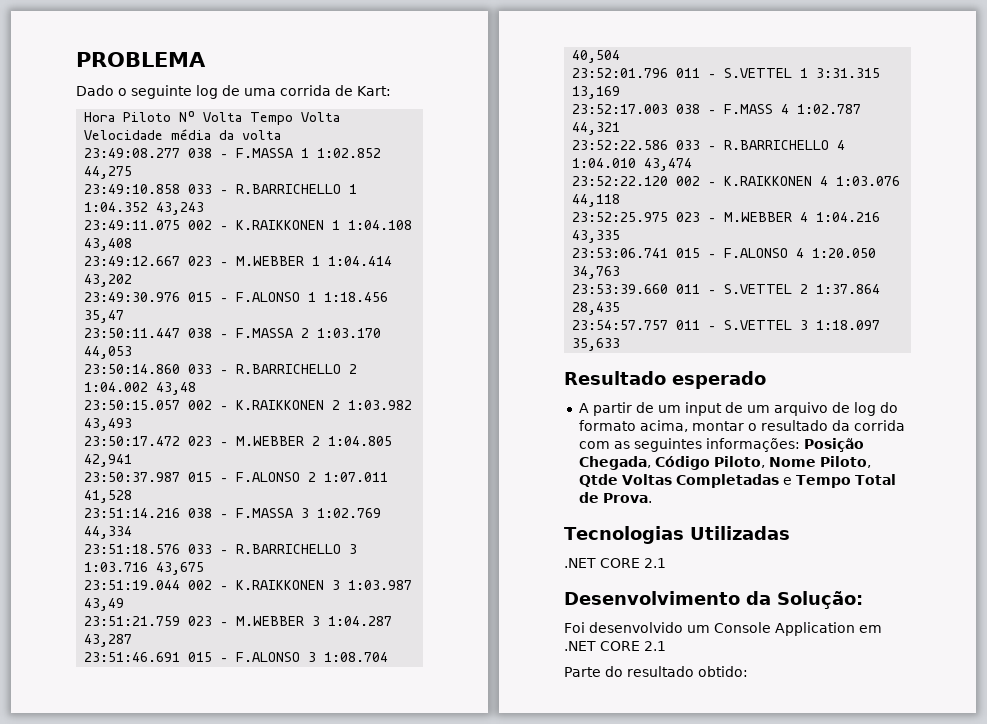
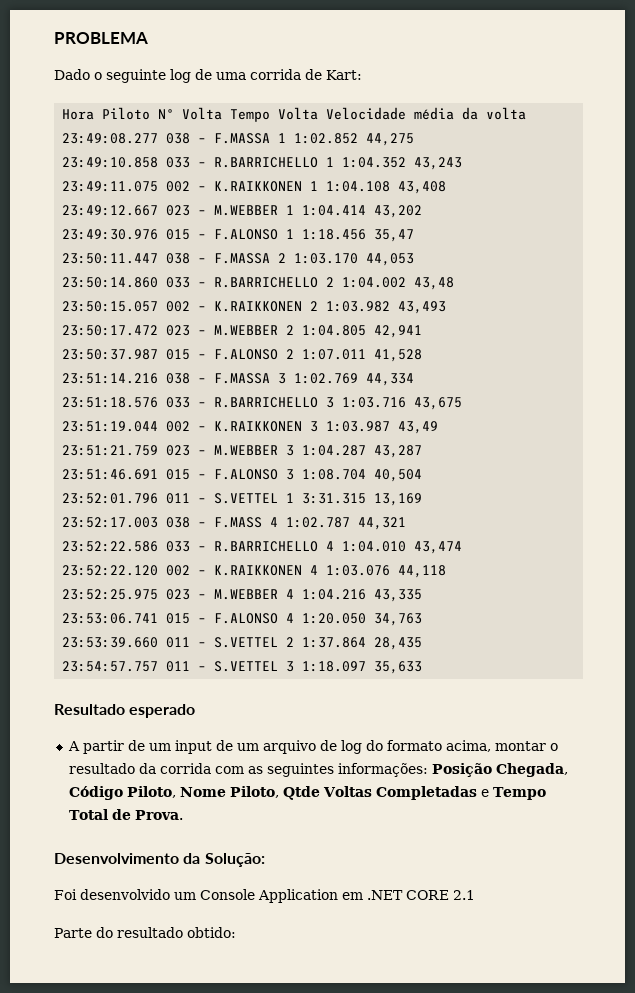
- Tecnologias Utilizadas
- .NET CORE 2.1

